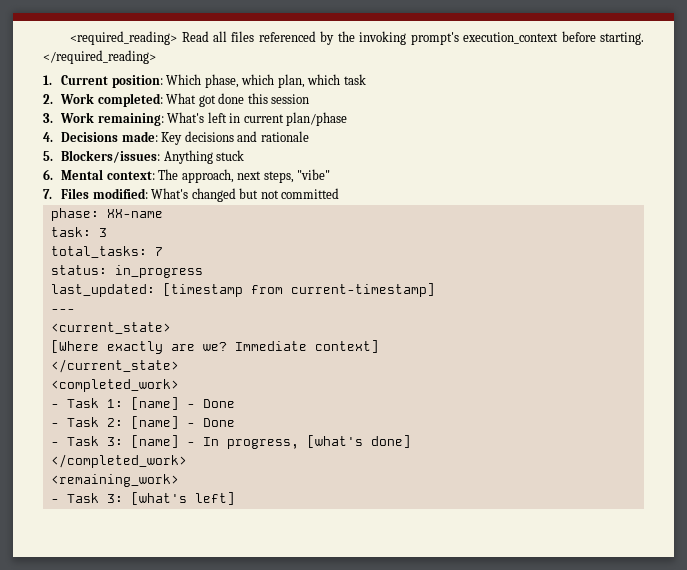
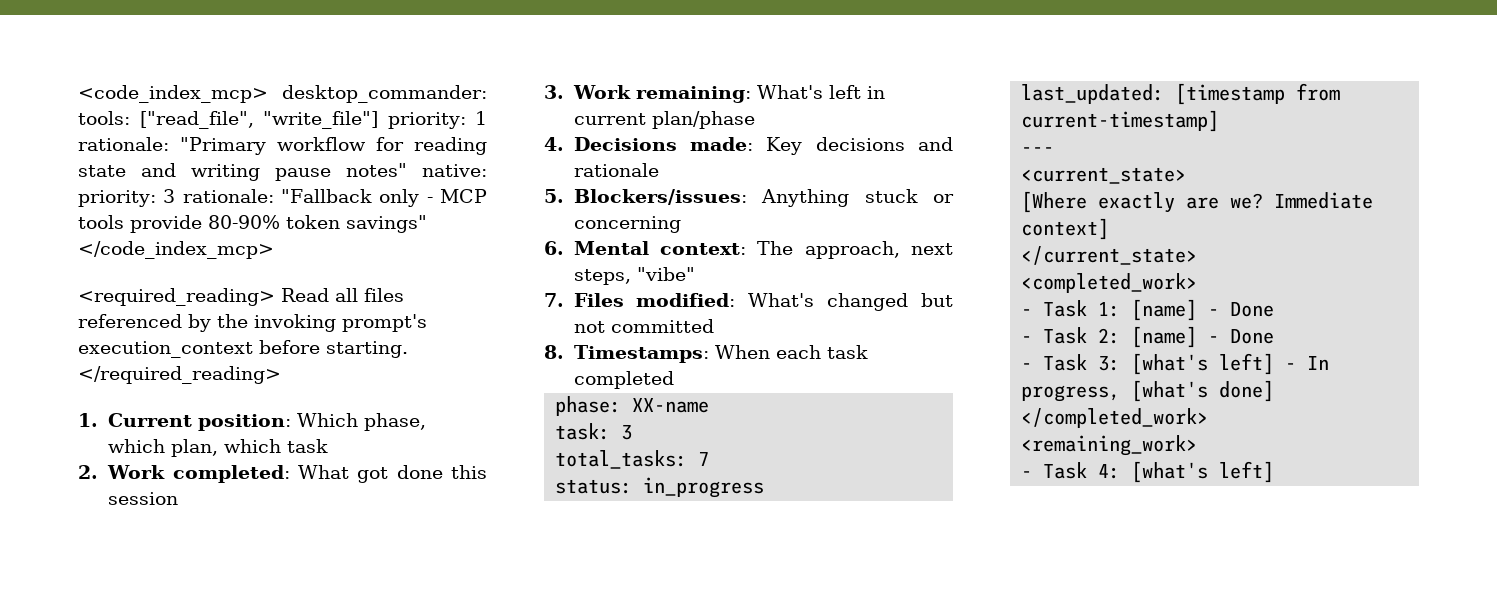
+ <code_index_mcp> desktop_commander: tools: ["read_file", "write_file"] priority: 1 rationale: "Primary workflow for reading state and writing pause notes" native: priority: 3 rationale: "Fallback only - MCP tools provide 80-90% token savings" </code_index_mcp>
- 5. Blockers/issues: Anything stuck
+ 5. Blockers/issues: Anything stuck or concerning
+ 8. Timestamps: When each task completed
- - Task 3: [name] - In progress, [what's done]
+ - Task 3: [what's left] - In progress, [what's done]
- - Task 3: [what's left]
+ - Task 4: [what's left]

